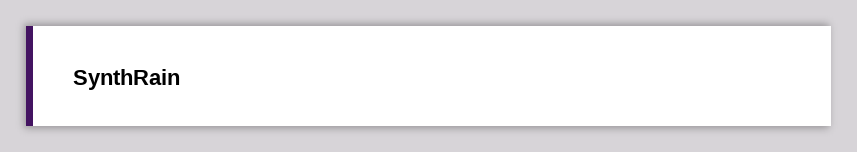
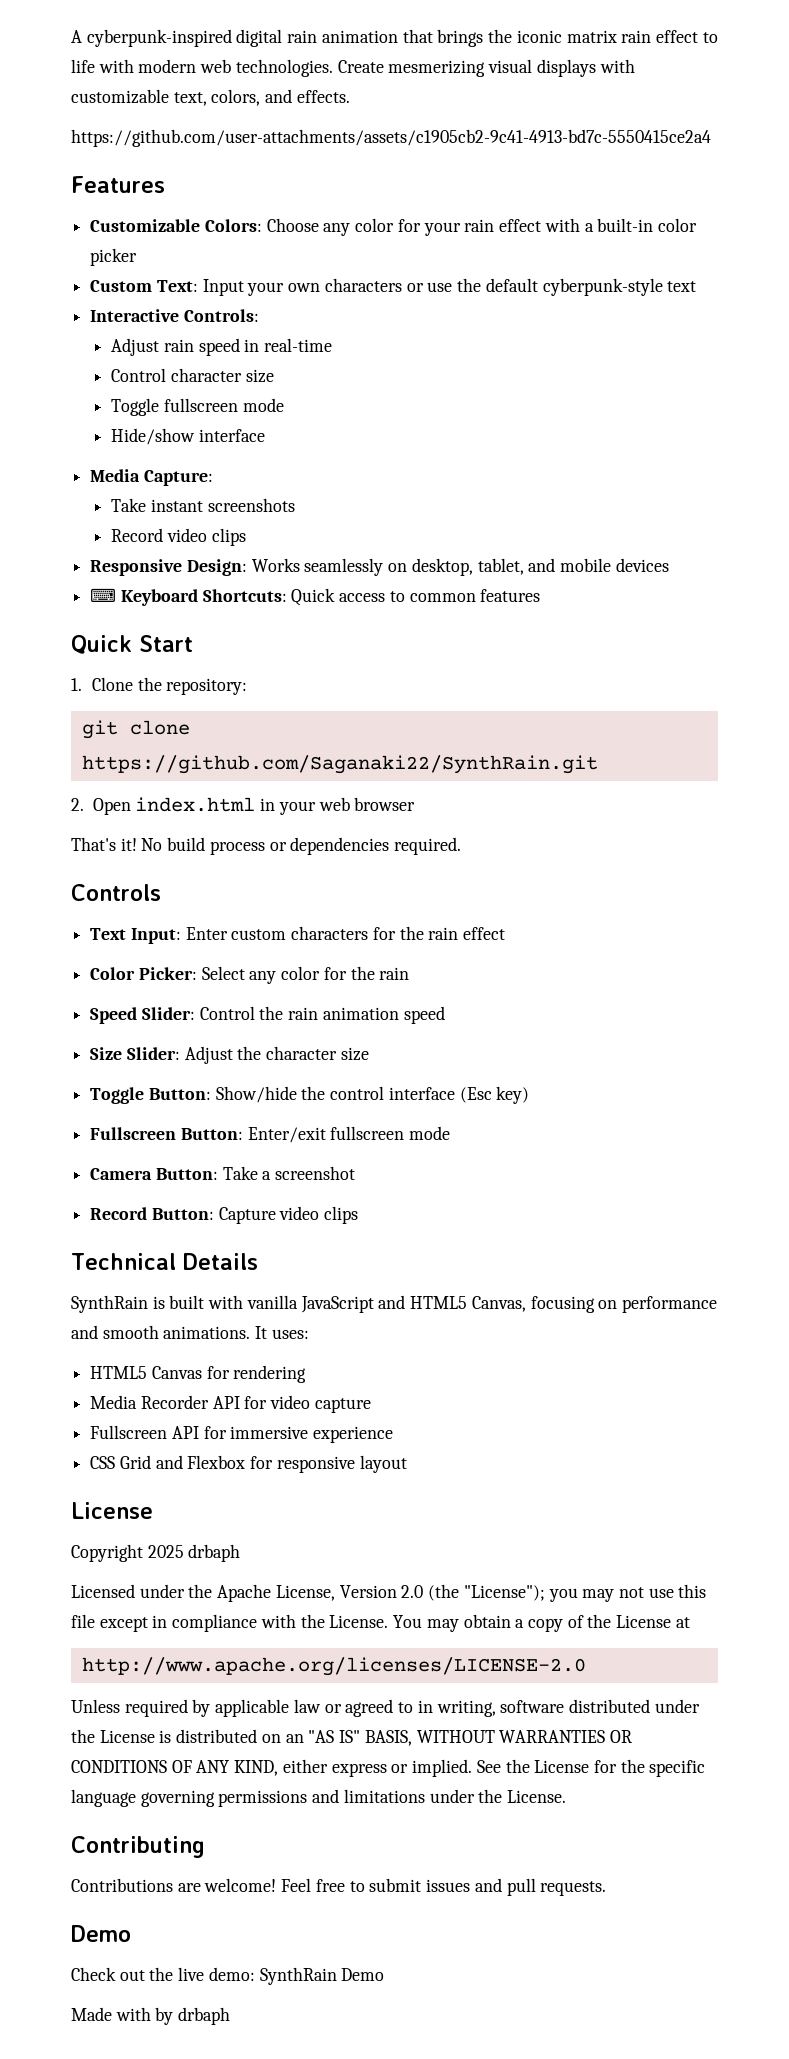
- SynthRain
+ A cyberpunk-inspired digital rain animation that brings the iconic matrix rain effect to life with modern web technologies. Create mesmerizing visual displays with customizable text, colors, and effects.
+ https://github.com/user-attachments/assets/c1905cb2-9c41-4913-bd7c-5550415ce2a4
+ Features
+ Customizable Colors: Choose any color for your rain effect with a built-in color picker
+ Custom Text: Input your own characters or use the default cyberpunk-style text
+ Interactive Controls:
+ Adjust rain speed in real-time
+ Control character size
+ Toggle fullscreen mode
+ Hide/show interface
+ Media Capture:
+ Take instant screenshots
+ Record video clips
+ Responsive Design: Works seamlessly on desktop, tablet, and mobile devices
+ ⌨ Keyboard Shortcuts: Quick access to common features
+ Quick Start
+ 1. Clone the repository:
+ git clone https://github.com/Saganaki22/SynthRain.git
+ 2. Open index.html in your web browser
+ That's it! No build process or dependencies required.
+ Controls
+ Text Input: Enter custom characters for the rain effect
+ Color Picker: Select any color for the rain
+ Speed Slider: Control the rain animation speed
+ Size Slider: Adjust the character size
+ Toggle Button: Show/hide the control interface (Esc key)
+ Fullscreen Button: Enter/exit fullscreen mode
+ Camera Button: Take a screenshot
+ Record Button: Capture video clips
+ Technical Details
+ SynthRain is built with vanilla JavaScript and HTML5 Canvas, focusing on performance and smooth animations. It uses:
+ HTML5 Canvas for rendering
+ Media Recorder API for video capture
+ Fullscreen API for immersive experience
+ CSS Grid and Flexbox for responsive layout
+ License
+ Copyright 2025 drbaph
+ Licensed under the Apache License, Version 2.0 (the "License"); you may not use this file except in compliance with the License. You may obtain a copy of the License at
+ http://www.apache.org/licenses/LICENSE-2.0
+ Unless required by applicable law or agreed to in writing, software distributed under the License is distributed on an "AS IS" BASIS, WITHOUT WARRANTIES OR CONDITIONS OF ANY KIND, either express or implied. See the License for the specific language governing permissions and limitations under the License.
+ Contributing
+ Contributions are welcome! Feel free to submit issues and pull requests.
+ Demo
+ Check out the live demo: SynthRain Demo
+ Made with by drbaph

